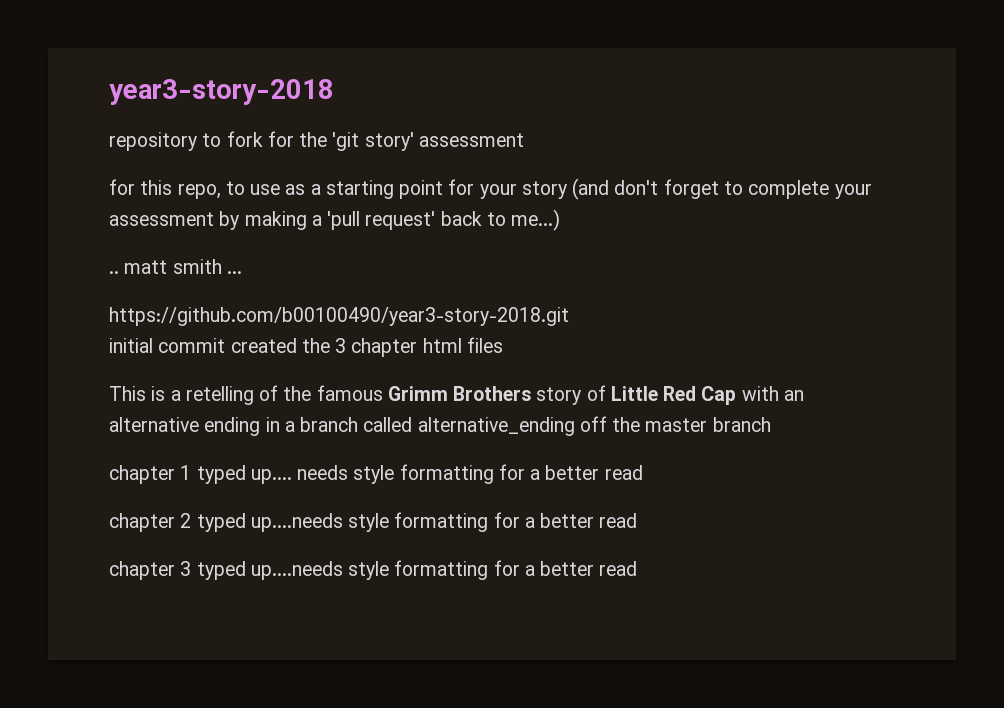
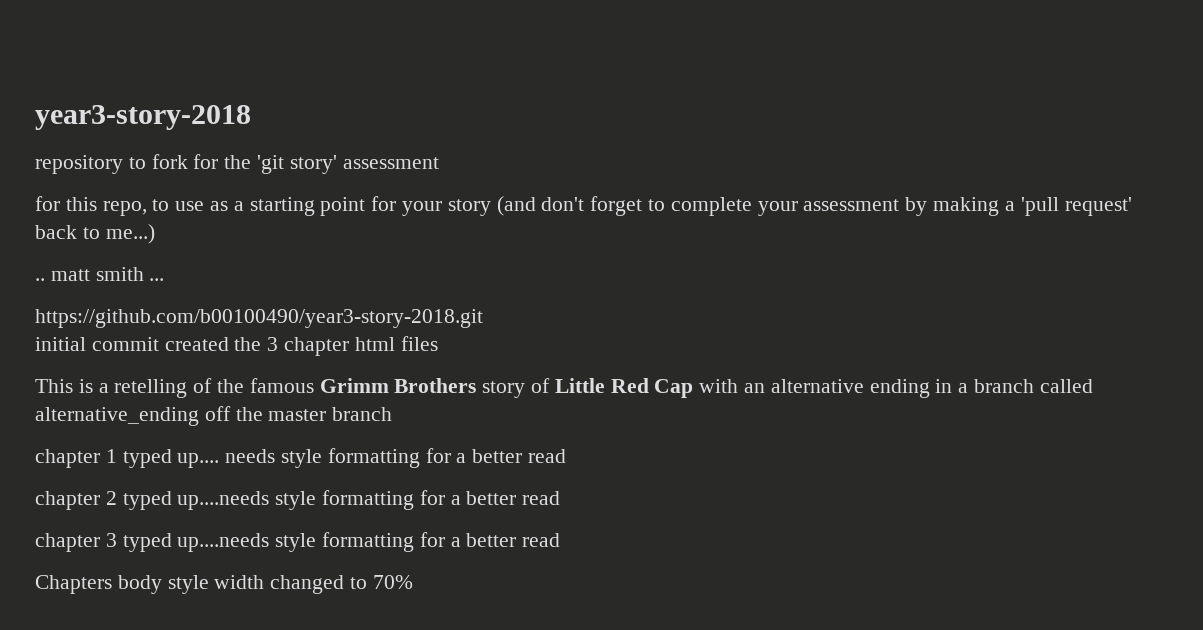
+ Chapters body style width changed to 70%

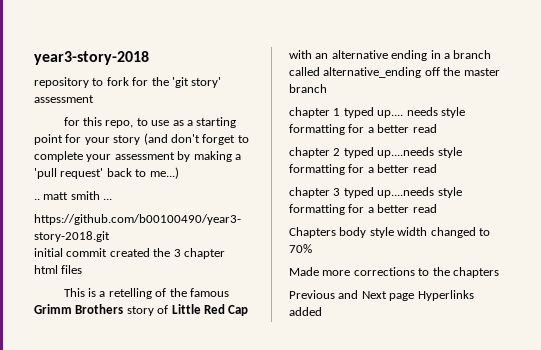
+ Made more corrections to the chapters
+ Previous and Next page Hyperlinks added

